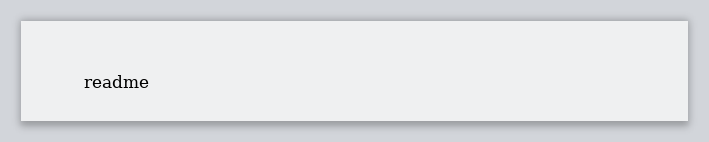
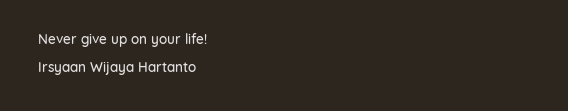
- readme
+ Never give up on your life!
+ Irsyaan Wijaya Hartanto

